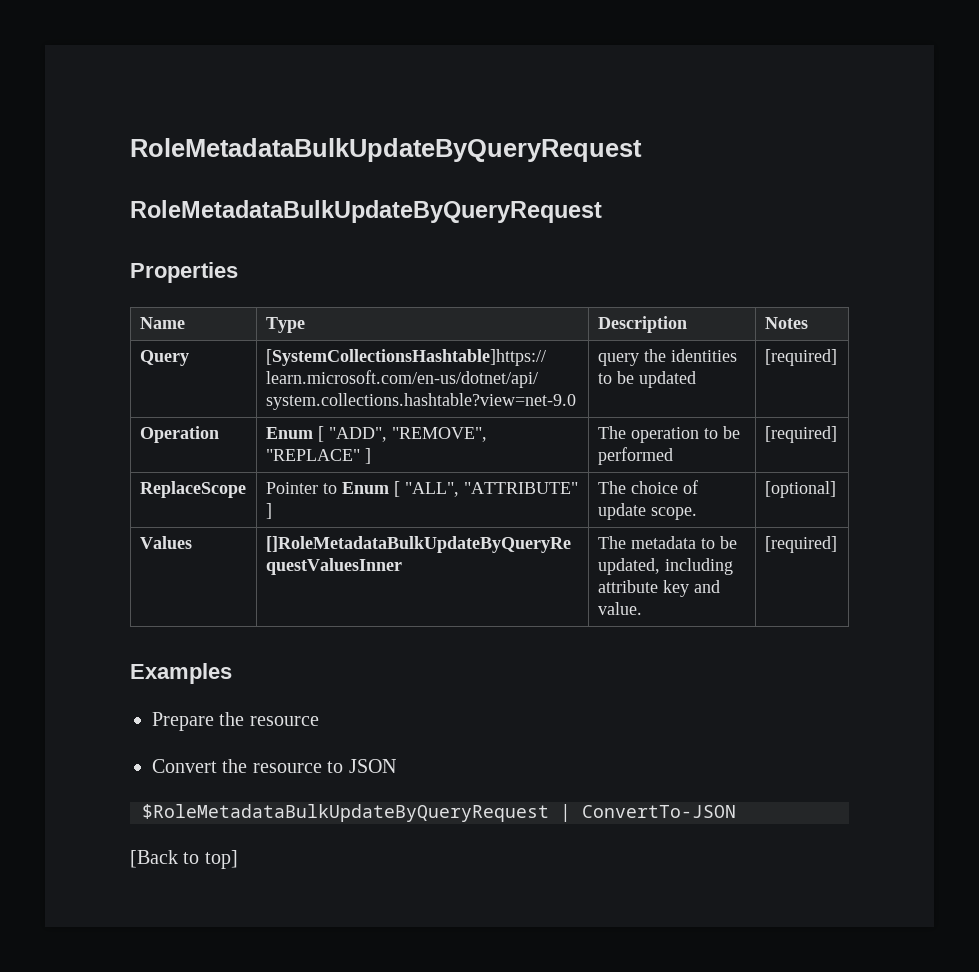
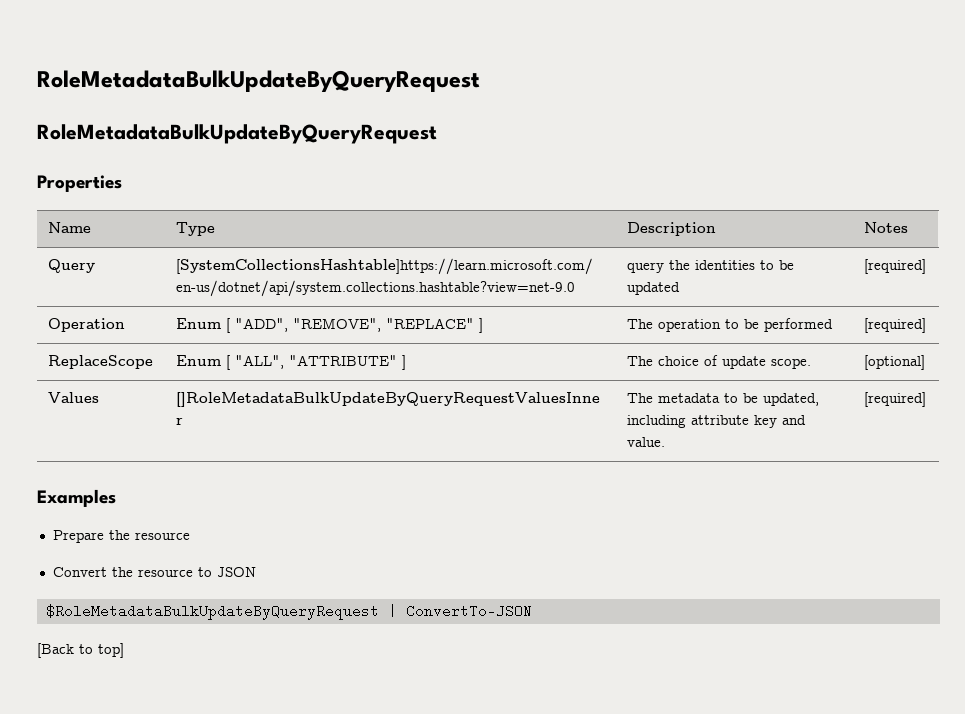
- ReplaceScope | Pointer to Enum [ "ALL", "ATTRIBUTE" ] | The choice of update scope. | [optional]
+ ReplaceScope | Enum [ "ALL", "ATTRIBUTE" ] | The choice of update scope. | [optional]

